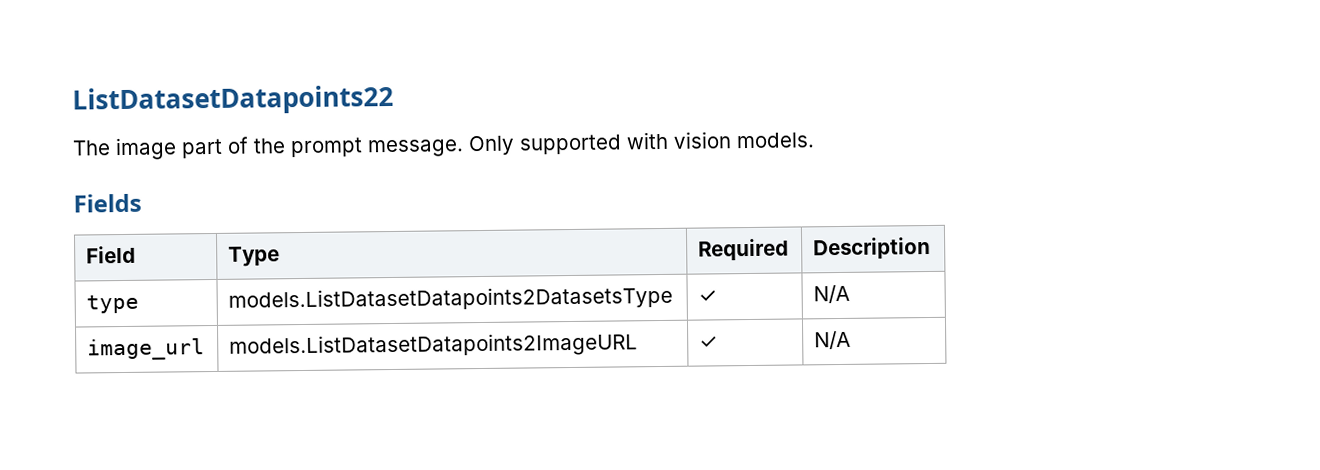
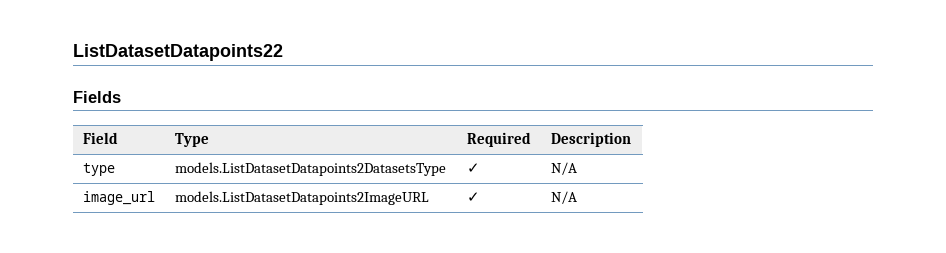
- The image part of the prompt message. Only supported with vision models.

